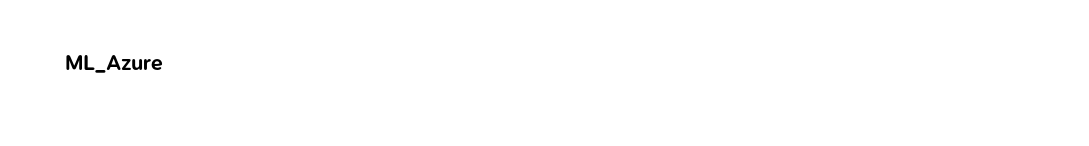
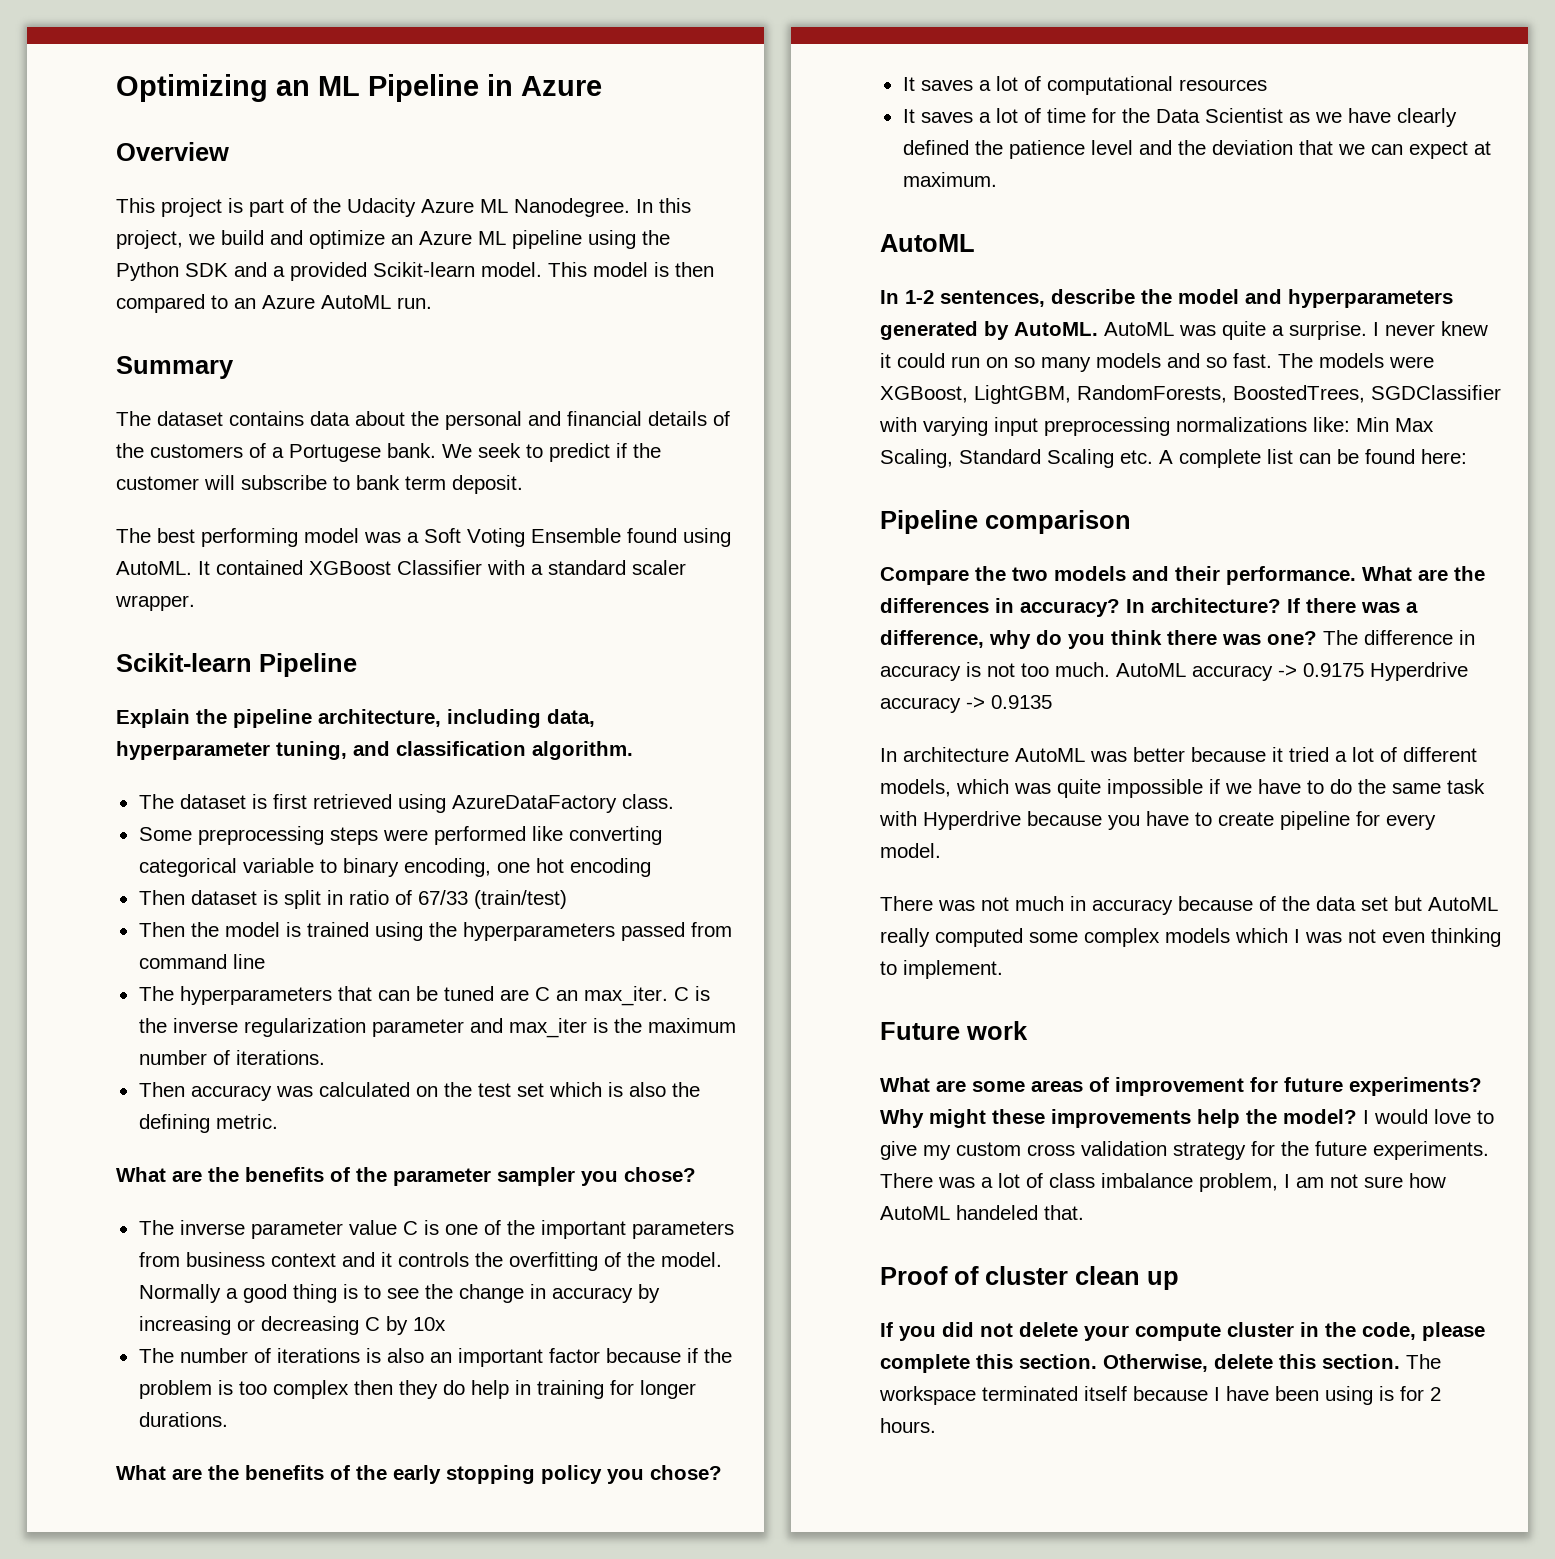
- ML_Azure
+ Optimizing an ML Pipeline in Azure
+ Overview
+ This project is part of the Udacity Azure ML Nanodegree. In this project, we build and optimize an Azure ML pipeline using the Python SDK and a provided Scikit-learn model. This model is then compared to an Azure AutoML run.
+ Summary
+ The dataset contains data about the personal and financial details of the customers of a Portugese bank. We seek to predict if the customer will subscribe to bank term deposit.
+ The best performing model was a Soft Voting Ensemble found using AutoML. It contained XGBoost Classifier with a standard scaler wrapper.
+ Scikit-learn Pipeline
+ Explain the pipeline architecture, including data, hyperparameter tuning, and classification algorithm.
+ The dataset is first retrieved using AzureDataFactory class.
+ Some preprocessing steps were performed like converting categorical variable to binary encoding, one hot encoding
+ Then dataset is split in ratio of 67/33 (train/test)
+ Then the model is trained using the hyperparameters passed from command line
+ The hyperparameters that can be tuned are C an max_iter. C is the inverse regularization parameter and max_iter is the maximum number of iterations.
+ Then accuracy was calculated on the test set which is also the defining metric.
+ What are the benefits of the parameter sampler you chose?
+ The inverse parameter value C is one of the important parameters from business context and it controls the overfitting of the model. Normally a good thing is to see the change in accuracy by increasing or decreasing C by 10x
+ The number of iterations is also an important factor because if the problem is too complex then they do help in training for longer durations.
+ What are the benefits of the early stopping policy you chose?
+ It saves a lot of computational resources
+ It saves a lot of time for the Data Scientist as we have clearly defined the patience level and the deviation that we can expect at maximum.
+ AutoML
+ In 1-2 sentences, describe the model and hyperparameters generated by AutoML. AutoML was quite a surprise. I never knew it could run on so many models and so fast. The models were XGBoost, LightGBM, RandomForests, BoostedTrees, SGDClassifier with varying input preprocessing normalizations like: Min Max Scaling, Standard Scaling etc. A complete list can be found here:
+ Pipeline comparison
+ Compare the two models and their performance. What are the differences in accuracy? In architecture? If there was a difference, why do you think there was one? The difference in accuracy is not too much. AutoML accuracy -> 0.9175 Hyperdrive accuracy -> 0.9135
+ In architecture AutoML was better because it tried a lot of different models, which was quite impossible if we have to do the same task with Hyperdrive because you have to create pipeline for every model.
+ There was not much in accuracy because of the data set but AutoML really computed some complex models which I was not even thinking to implement.
+ Future work
+ What are some areas of improvement for future experiments? Why might these improvements help the model? I would love to give my custom cross validation strategy for the future experiments. There was a lot of class imbalance problem, I am not sure how AutoML handeled that.
+ Proof of cluster clean up
+ If you did not delete your compute cluster in the code, please complete this section. Otherwise, delete this section. The workspace terminated itself because I have been using is for 2 hours.

